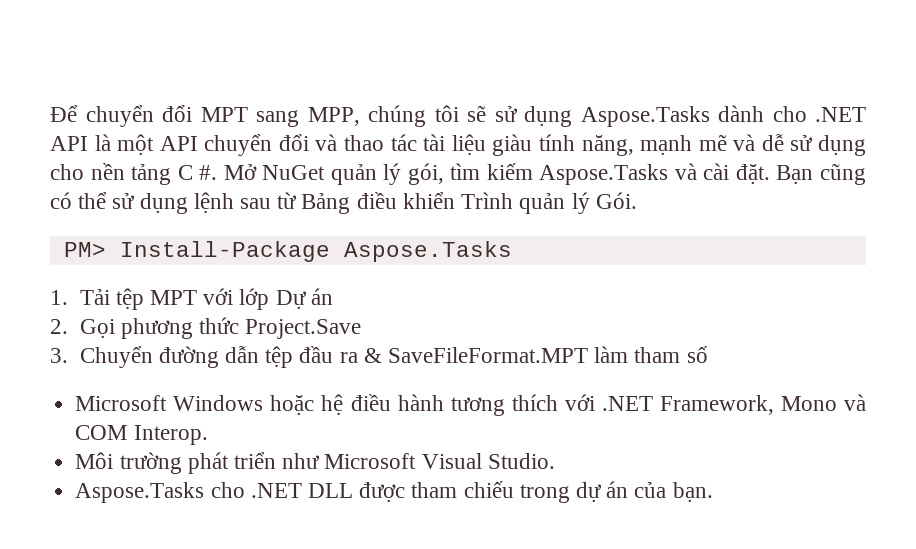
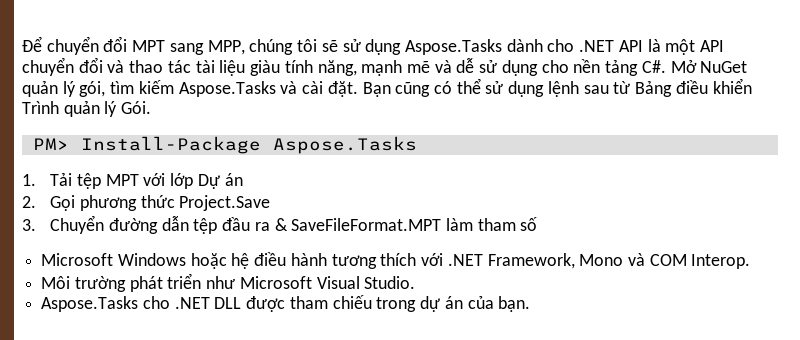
- Để chuyển đổi MPT sang MPP, chúng tôi sẽ sử dụng Aspose.Tasks dành cho .NET API là một API chuyển đổi và thao tác tài liệu giàu tính năng, mạnh mẽ và dễ sử dụng cho nền tảng C #. Mở NuGet quản lý gói, tìm kiếm Aspose.Tasks và cài đặt.
+ Để chuyển đổi MPT sang MPP, chúng tôi sẽ sử dụng Aspose.Tasks dành cho .NET API là một API chuyển đổi và thao tác tài liệu giàu tính năng, mạnh mẽ và dễ sử dụng cho nền tảng C#. Mở NuGet quản lý gói, tìm kiếm Aspose.Tasks và cài đặt.

